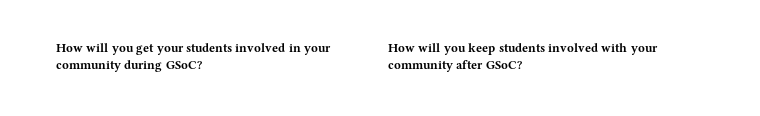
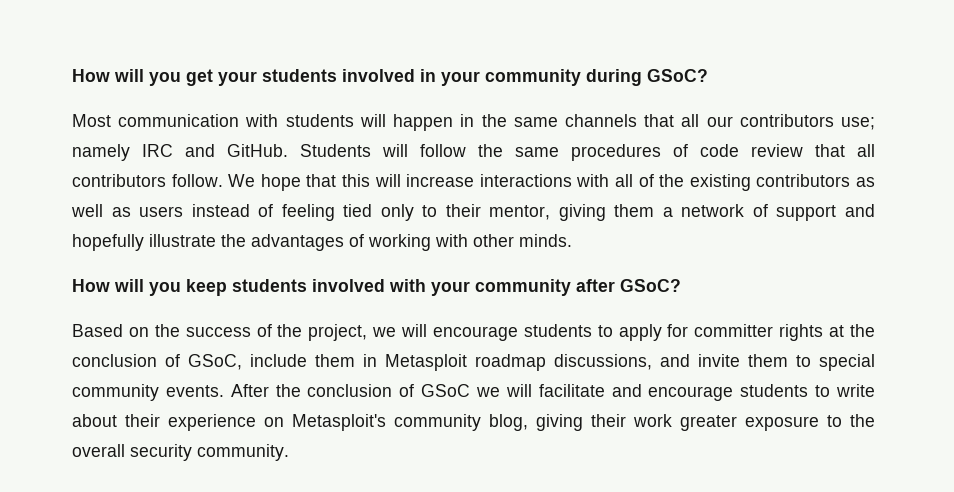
+ Most communication with students will happen in the same channels that all our contributors use; namely IRC and GitHub. Students will follow the same procedures of code review that all contributors follow. We hope that this will increase interactions with all of the existing contributors as well as users instead of feeling tied only to their mentor, giving them a network of support and hopefully illustrate the advantages of working with other minds.
+ Based on the success of the project, we will encourage students to apply for committer rights at the conclusion of GSoC, include them in Metasploit roadmap discussions, and invite them to special community events. After the conclusion of GSoC we will facilitate and encourage students to write about their experience on Metasploit's community blog, giving their work greater exposure to the overall security community.

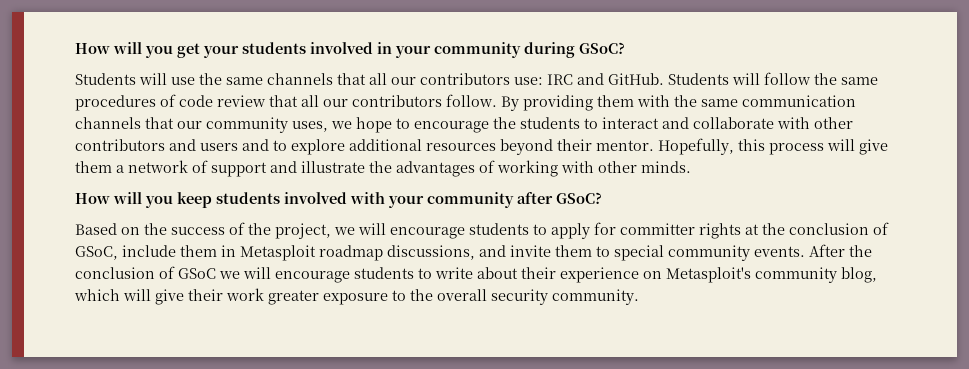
- Most communication with students will happen in the same channels that all our contributors use; namely IRC and GitHub.
+ Students will use the same channels that all our contributors use: IRC and GitHub.
- Students will follow the same procedures of code review that all contributors follow.
+ Students will follow the same procedures of code review that all our contributors follow.
- We hope that this will increase interactions with all of the existing contributors as well as users instead of feeling tied only to their mentor, giving them a network of support and hopefully illustrate the advantages of working with other minds.
+ By providing them with the same communication channels that our community uses, we hope to encourage the students to interact and collaborate with other contributors and users and to explore additional resources beyond their mentor. Hopefully, this process will give them a network of support and illustrate the advantages of working with other minds.
- After the conclusion of GSoC we will facilitate and encourage students to write about their experience on Metasploit's community blog, giving their work greater exposure to the overall security community.
+ After the conclusion of GSoC we will encourage students to write about their experience on Metasploit's community blog, which will give their work greater exposure to the overall security community.

